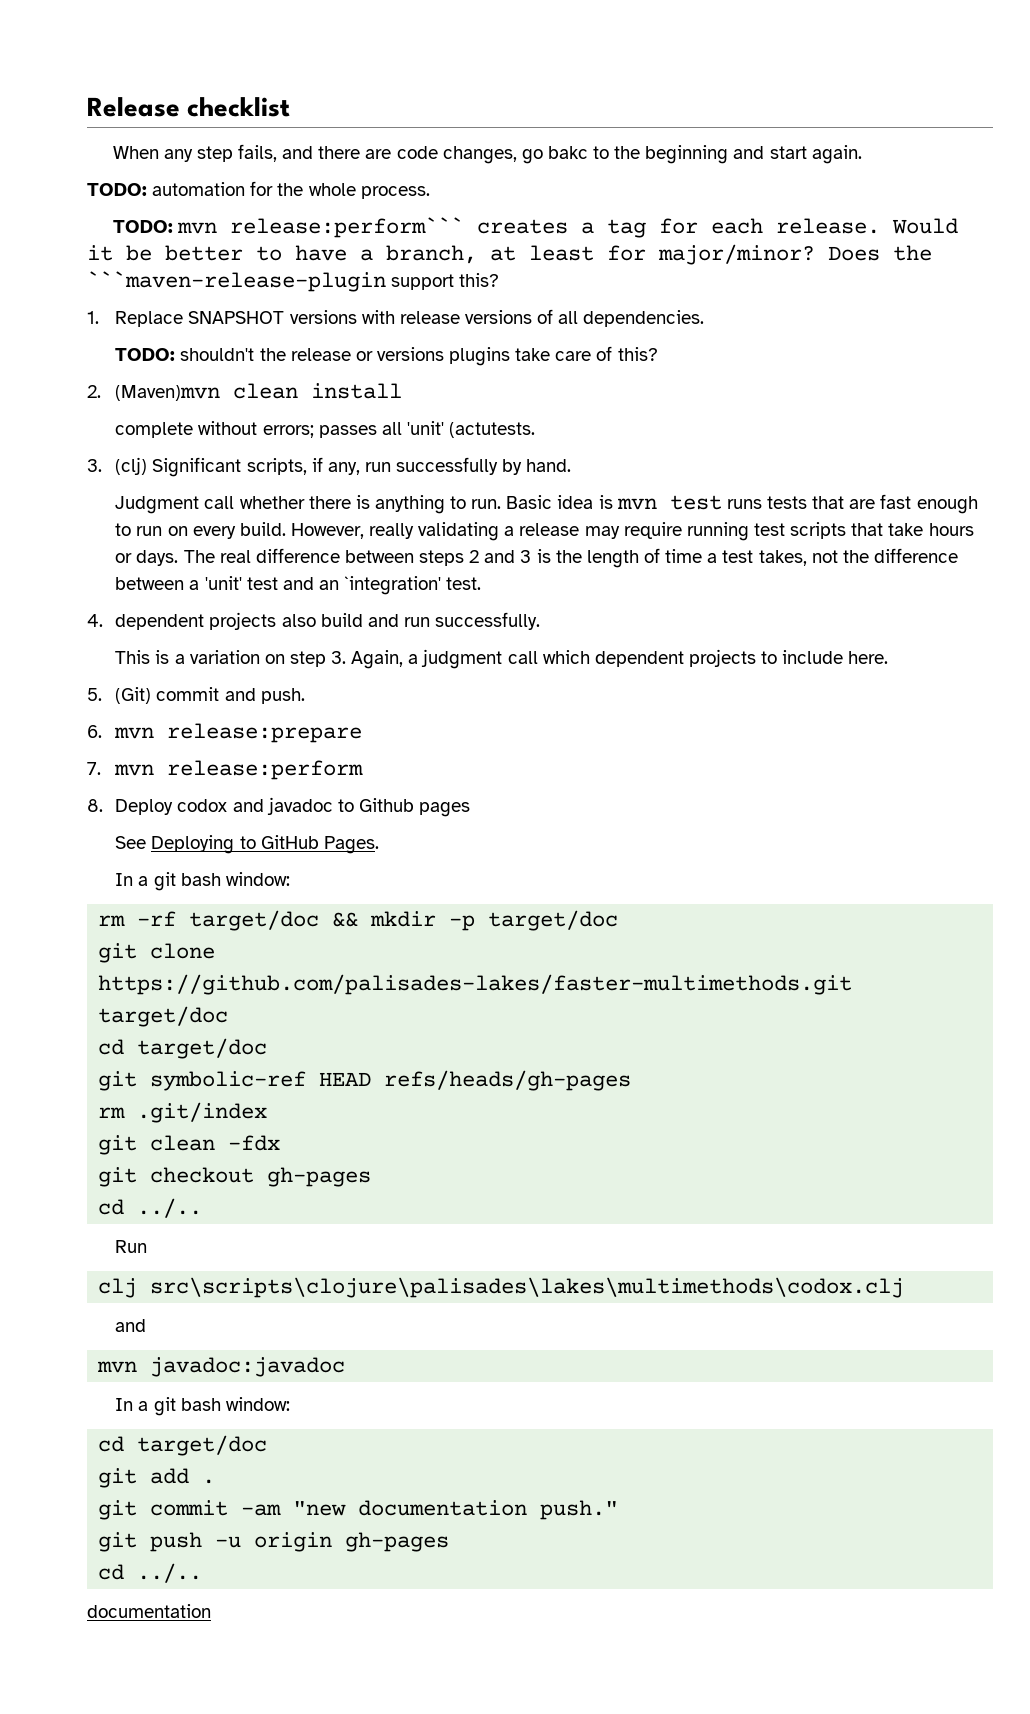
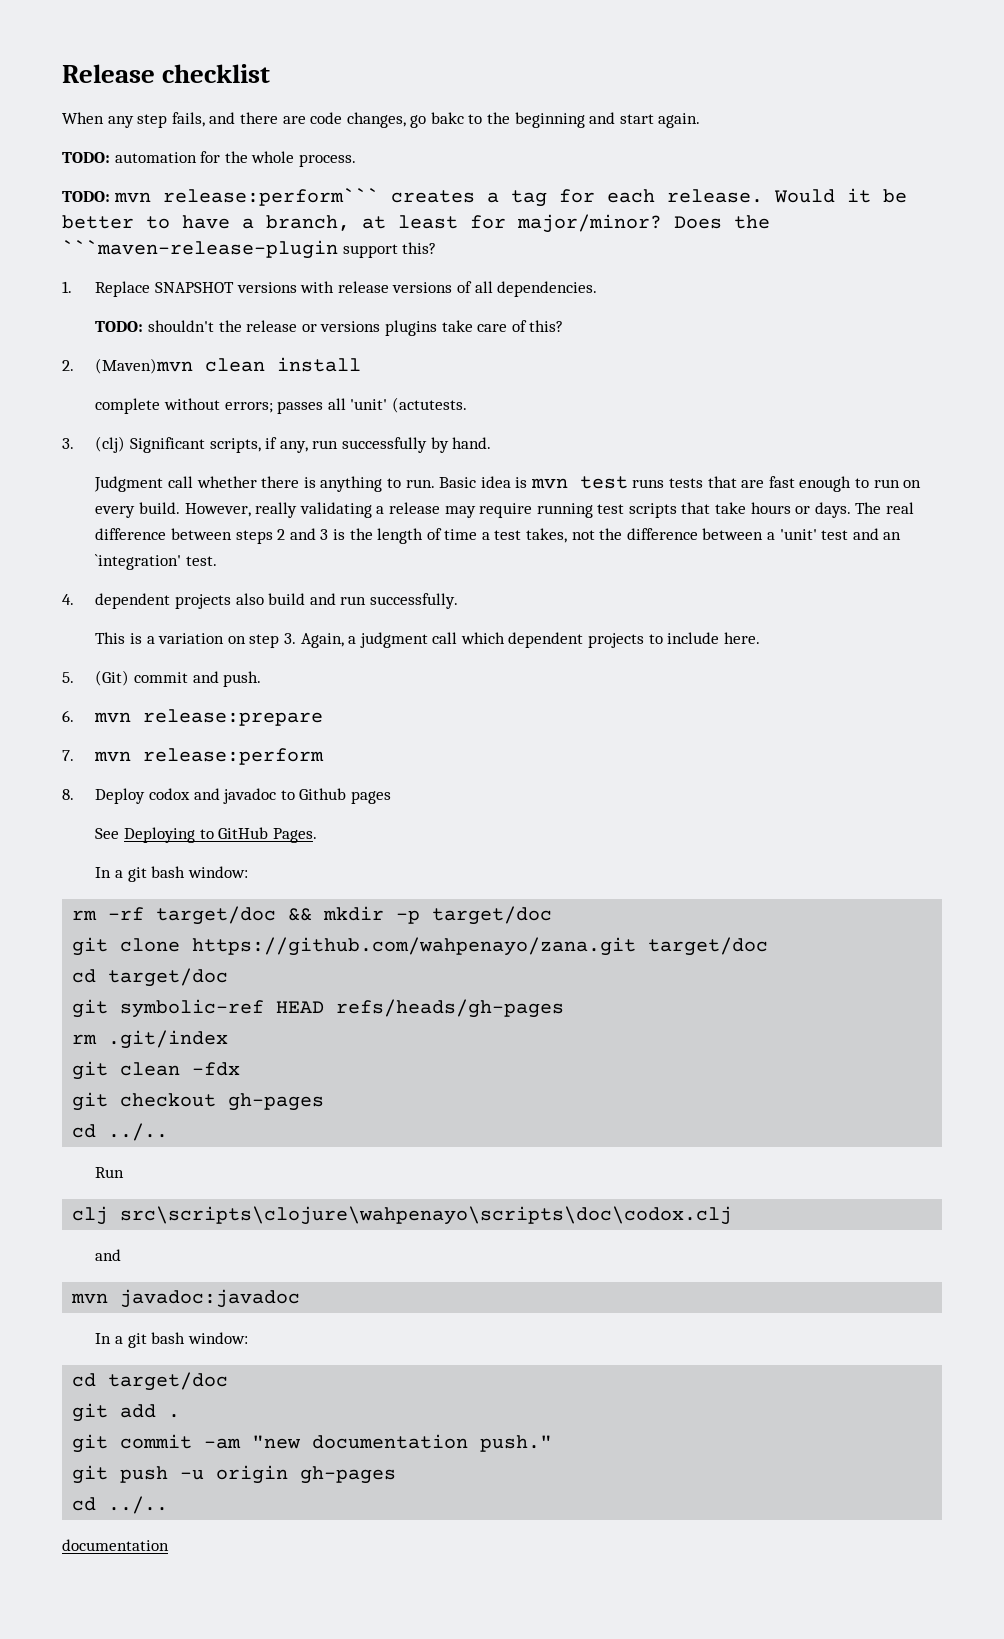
- git clone https://github.com/palisades-lakes/faster-multimethods.git target/doc
+ git clone https://github.com/wahpenayo/zana.git target/doc
- clj src\scripts\clojure\palisades\lakes\multimethods\codox.clj
+ clj src\scripts\clojure\wahpenayo\scripts\doc\codox.clj

